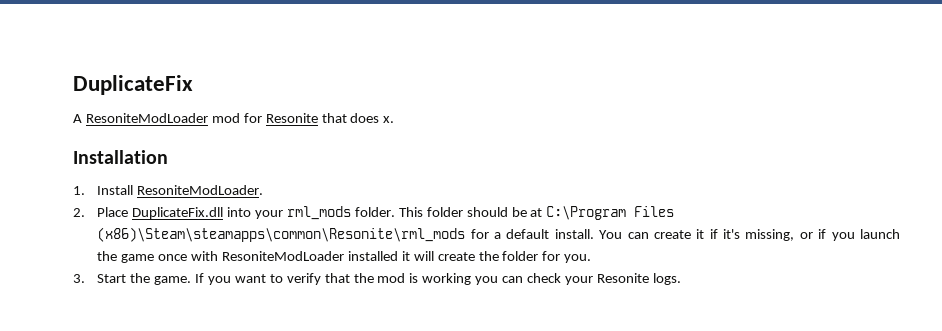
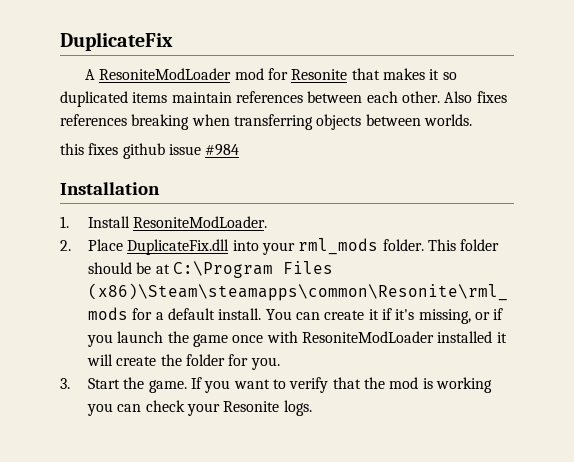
- A ResoniteModLoader mod for Resonite that does x.
+ A ResoniteModLoader mod for Resonite that makes it so duplicated items maintain references between each other. Also fixes references breaking when transferring objects between worlds.
+ this fixes github issue #984

